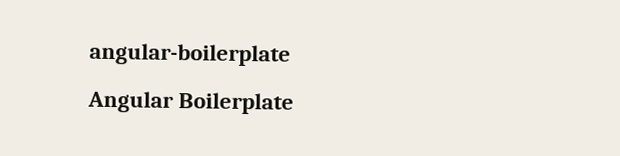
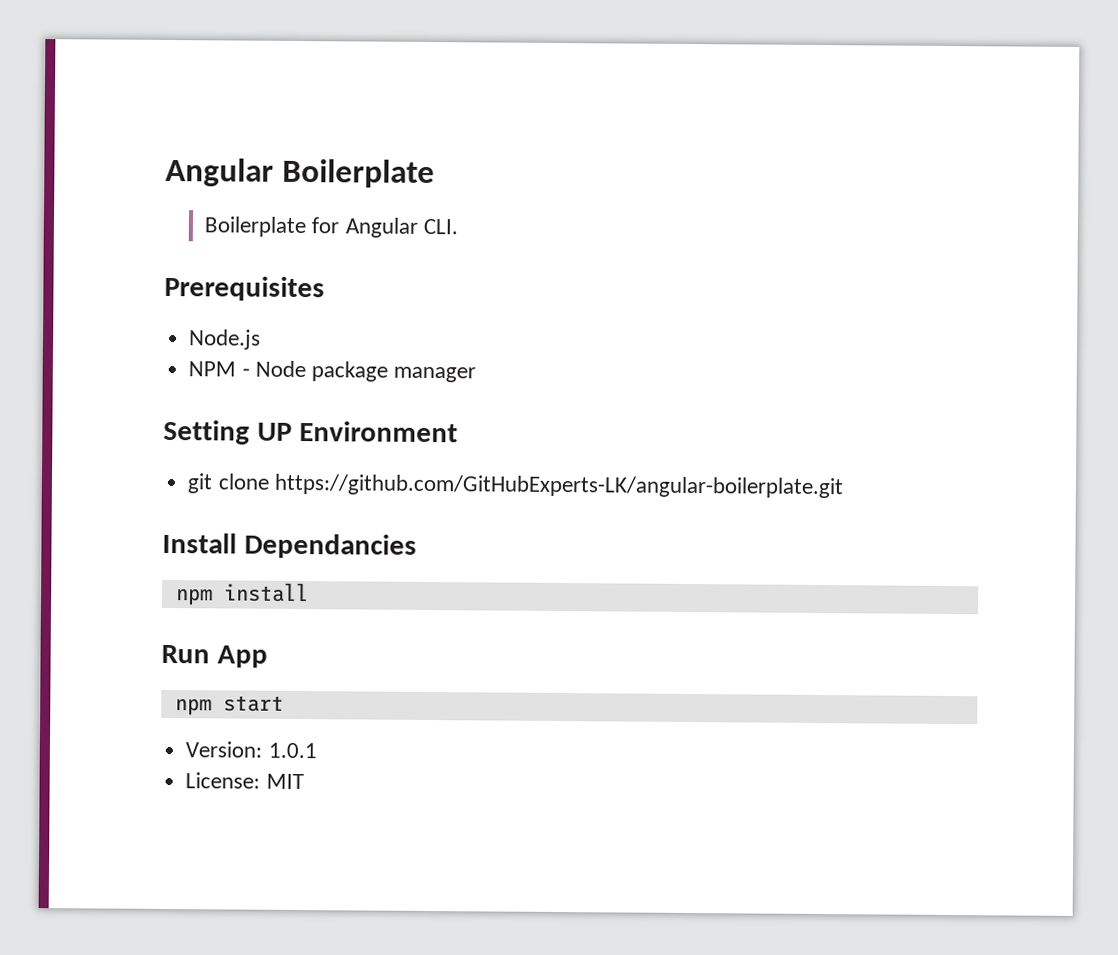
- angular-boilerplate
+ Boilerplate for Angular CLI.
+ Prerequisites
+ Node.js
+ NPM - Node package manager
+ Setting UP Environment
+ git clone https://github.com/GitHubExperts-LK/angular-boilerplate.git
+ Install Dependancies
+ npm install
+ Run App
+ npm start
+ Version: 1.0.1
+ License: MIT

